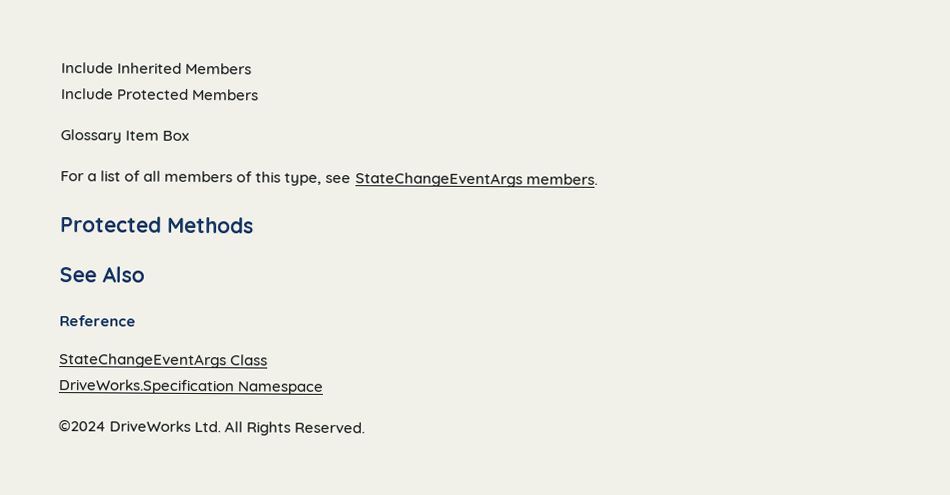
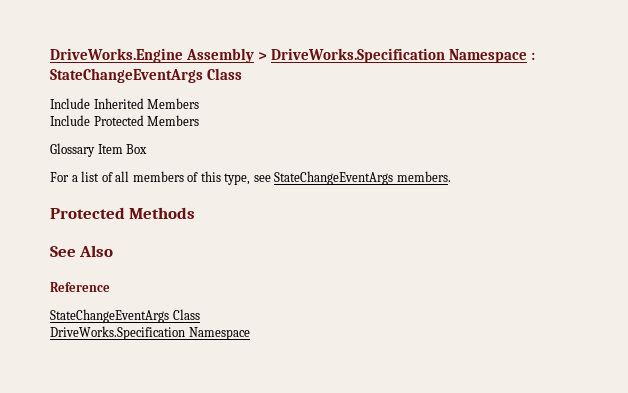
+ DriveWorks.Engine Assembly > DriveWorks.Specification Namespace : StateChangeEventArgs Class
- ©2024 DriveWorks Ltd. All Rights Reserved.

